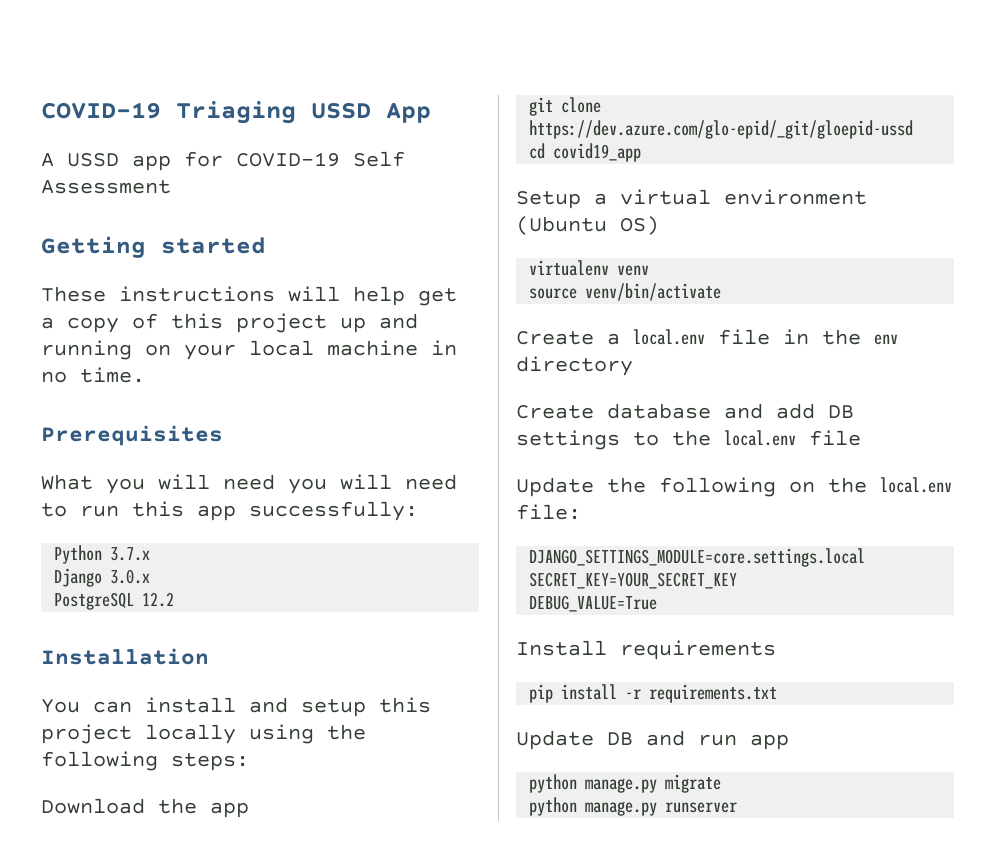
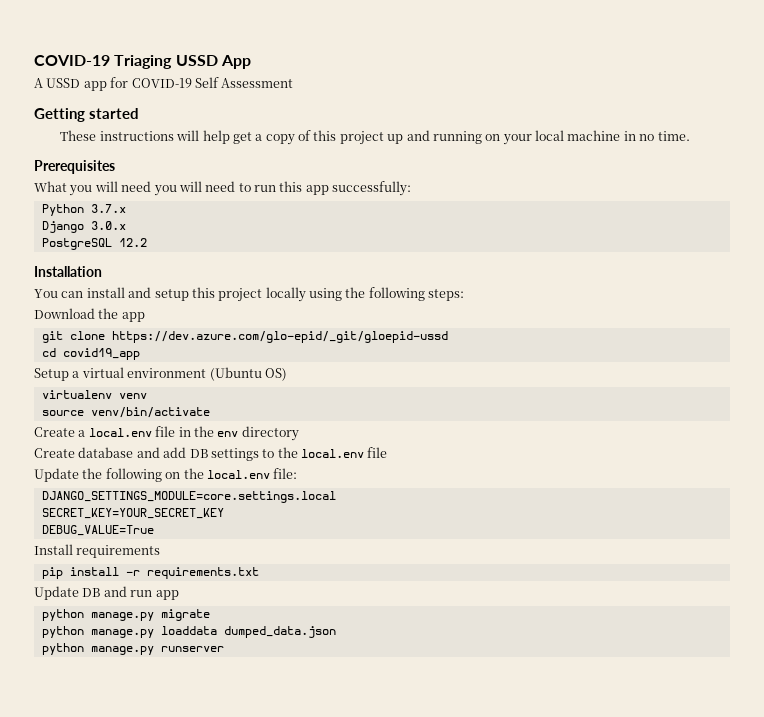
+ python manage.py loaddata dumped_data.json

